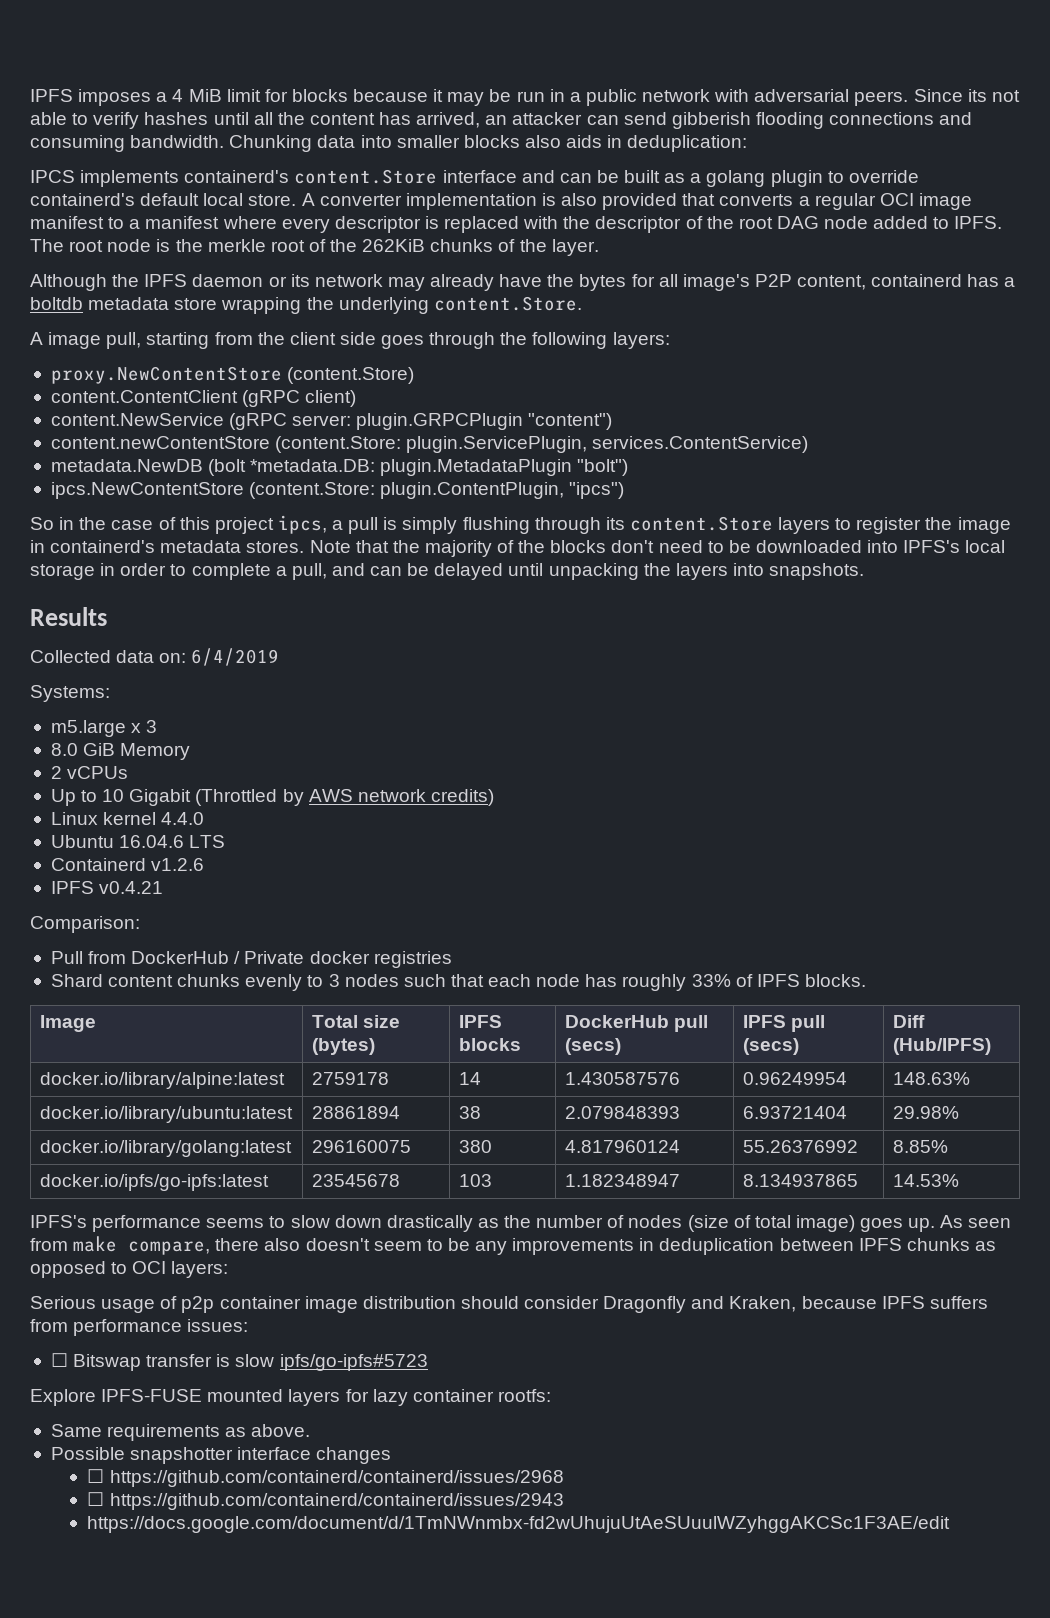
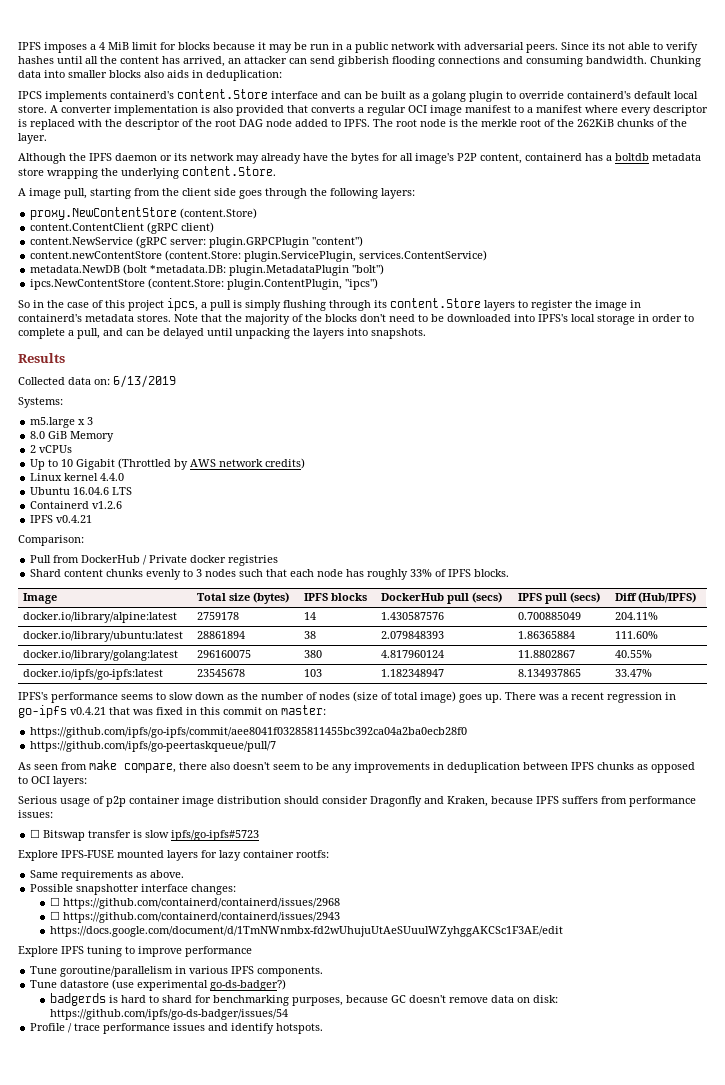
- Collected data on: 6/4/2019
+ Collected data on: 6/13/2019
- docker.io/library/alpine:latest | 2759178 | 14 | 1.430587576 | 0.96249954 | 148.63%
+ docker.io/library/alpine:latest | 2759178 | 14 | 1.430587576 | 0.700885049 | 204.11%
- docker.io/library/ubuntu:latest | 28861894 | 38 | 2.079848393 | 6.93721404 | 29.98%
+ docker.io/library/ubuntu:latest | 28861894 | 38 | 2.079848393 | 1.86365884 | 111.60%
- docker.io/library/golang:latest | 296160075 | 380 | 4.817960124 | 55.26376992 | 8.85%
+ docker.io/library/golang:latest | 296160075 | 380 | 4.817960124 | 11.8802867 | 40.55%
- docker.io/ipfs/go-ipfs:latest | 23545678 | 103 | 1.182348947 | 8.134937865 | 14.53%
+ docker.io/ipfs/go-ipfs:latest | 23545678 | 103 | 1.182348947 | 8.134937865 | 33.47%
- IPFS's performance seems to slow down drastically as the number of nodes (size of total image) goes up. As seen from make compare, there also doesn't seem to be any improvements in deduplication between IPFS chunks as opposed to OCI layers:
+ IPFS's performance seems to slow down as the number of nodes (size of total image) goes up. There was a recent regression in go-ipfs v0.4.21 that was fixed in this commit on master:
+ https://github.com/ipfs/go-ipfs/commit/aee8041f03285811455bc392ca04a2ba0ecb28f0
+ https://github.com/ipfs/go-peertaskqueue/pull/7
+ As seen from make compare, there also doesn't seem to be any improvements in deduplication between IPFS chunks as opposed to OCI layers:
- Possible snapshotter interface changes
+ Possible snapshotter interface changes:
+ Explore IPFS tuning to improve performance
+ Tune goroutine/parallelism in various IPFS components.
+ Tune datastore (use experimental go-ds-badger?)
+ badgerds is hard to shard for benchmarking purposes, because GC doesn't remove data on disk: https://github.com/ipfs/go-ds-badger/issues/54
+ Profile / trace performance issues and identify hotspots.

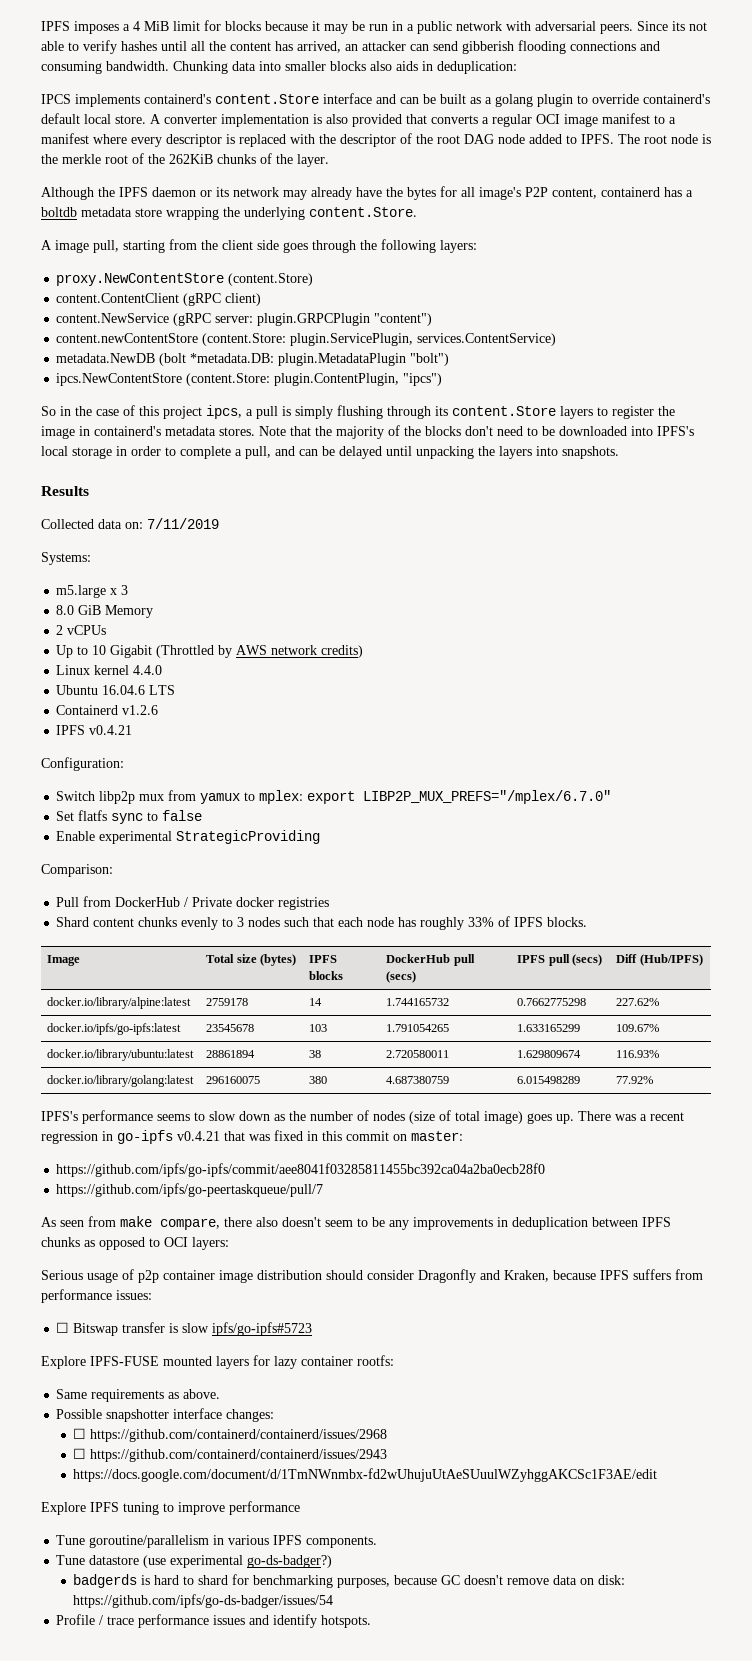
- Collected data on: 6/13/2019
+ Collected data on: 7/11/2019
+ Configuration:
+ Switch libp2p mux from yamux to mplex: export LIBP2P_MUX_PREFS="/mplex/6.7.0"
+ Set flatfs sync to false
+ Enable experimental StrategicProviding
- docker.io/library/alpine:latest | 2759178 | 14 | 1.430587576 | 0.700885049 | 204.11%
+ docker.io/library/alpine:latest | 2759178 | 14 | 1.744165732 | 0.7662775298 | 227.62%
+ docker.io/ipfs/go-ipfs:latest | 23545678 | 103 | 1.791054265 | 1.633165299 | 109.67%
- docker.io/library/ubuntu:latest | 28861894 | 38 | 2.079848393 | 1.86365884 | 111.60%
+ docker.io/library/ubuntu:latest | 28861894 | 38 | 2.720580011 | 1.629809674 | 116.93%
- docker.io/library/golang:latest | 296160075 | 380 | 4.817960124 | 11.8802867 | 40.55%
- docker.io/ipfs/go-ipfs:latest | 23545678 | 103 | 1.182348947 | 8.134937865 | 33.47%
+ docker.io/library/golang:latest | 296160075 | 380 | 4.687380759 | 6.015498289 | 77.92%

